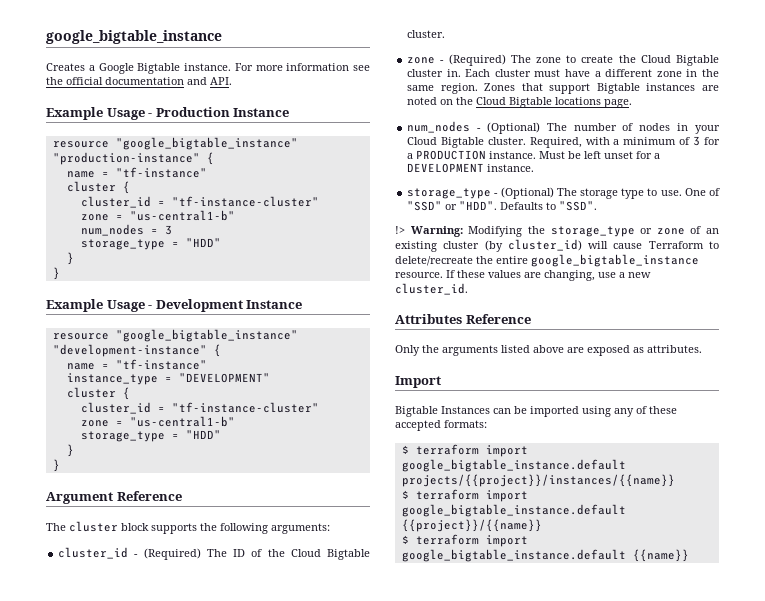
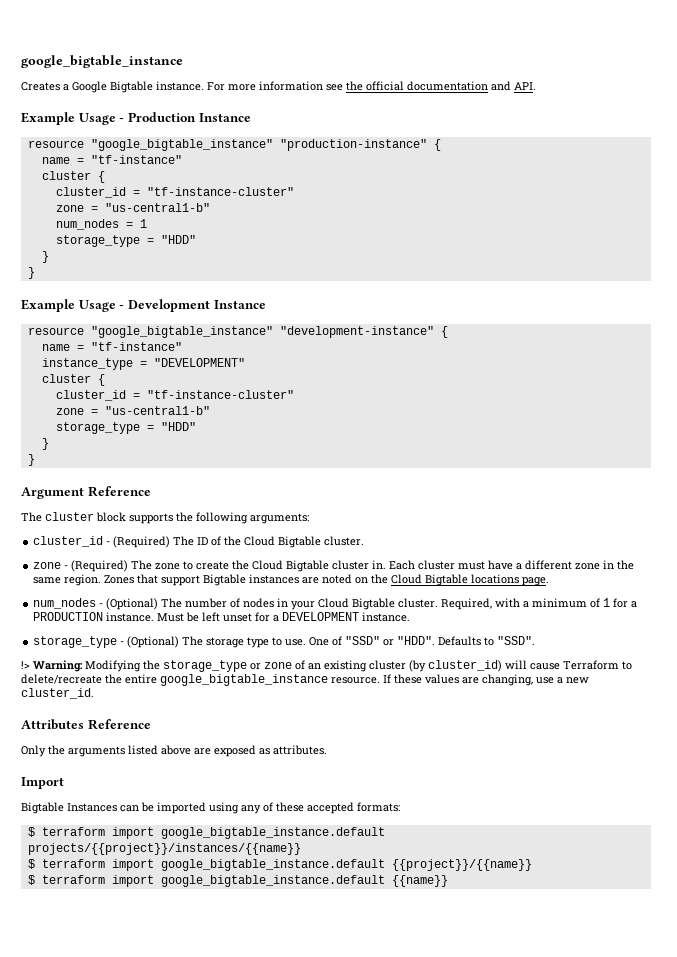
- num_nodes = 3
+ num_nodes = 1
- Required, with a minimum of 3 for a PRODUCTION instance.
+ Required, with a minimum of 1 for a PRODUCTION instance.

